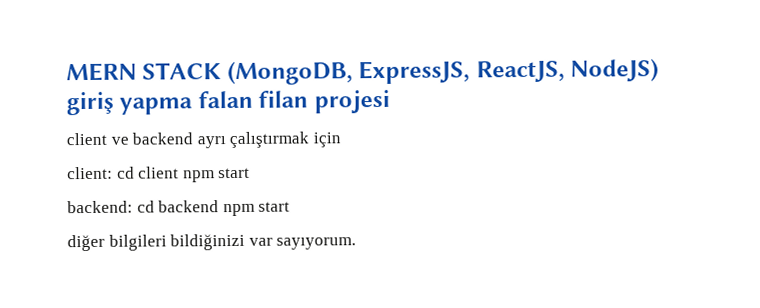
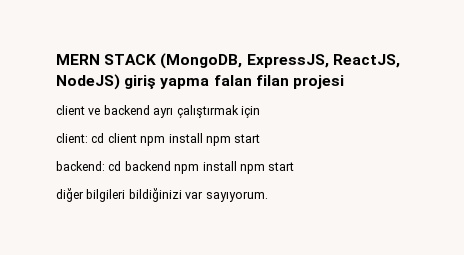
- client: cd client npm start
+ client: cd client npm install npm start
- backend: cd backend npm start
+ backend: cd backend npm install npm start

